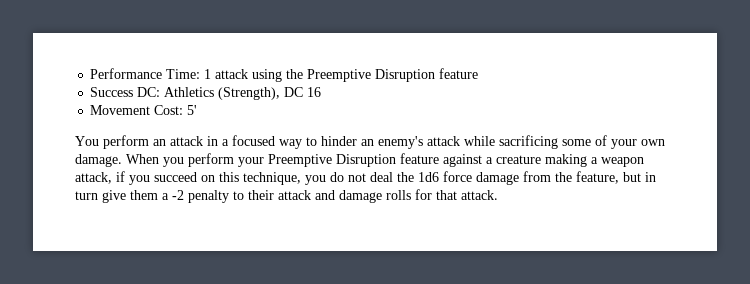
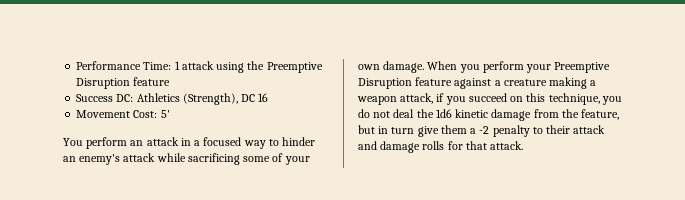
- When you perform your Preemptive Disruption feature against a creature making a weapon attack, if you succeed on this technique, you do not deal the 1d6 force damage from the feature, but in turn give them a -2 penalty to their attack and damage rolls for that attack.
+ When you perform your Preemptive Disruption feature against a creature making a weapon attack, if you succeed on this technique, you do not deal the 1d6 kinetic damage from the feature, but in turn give them a -2 penalty to their attack and damage rolls for that attack.

